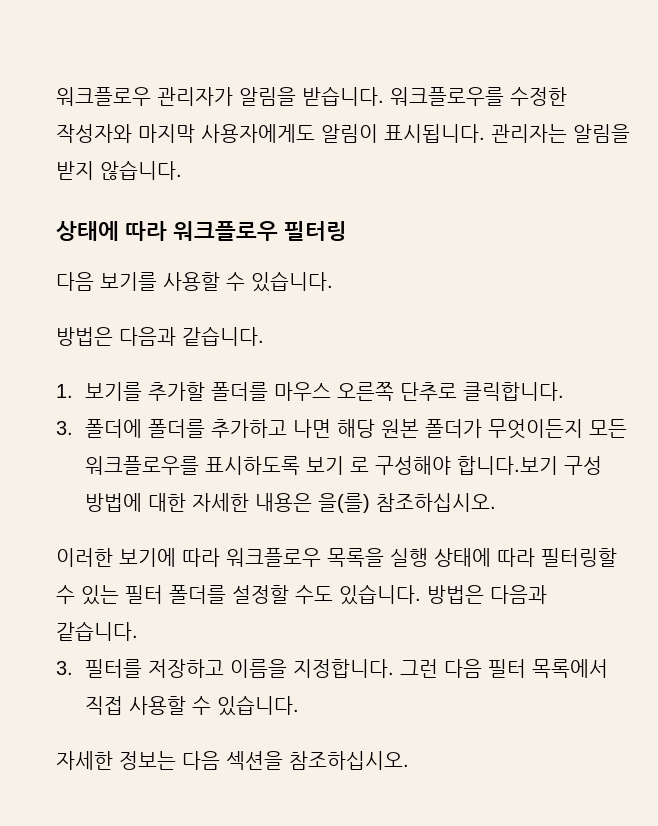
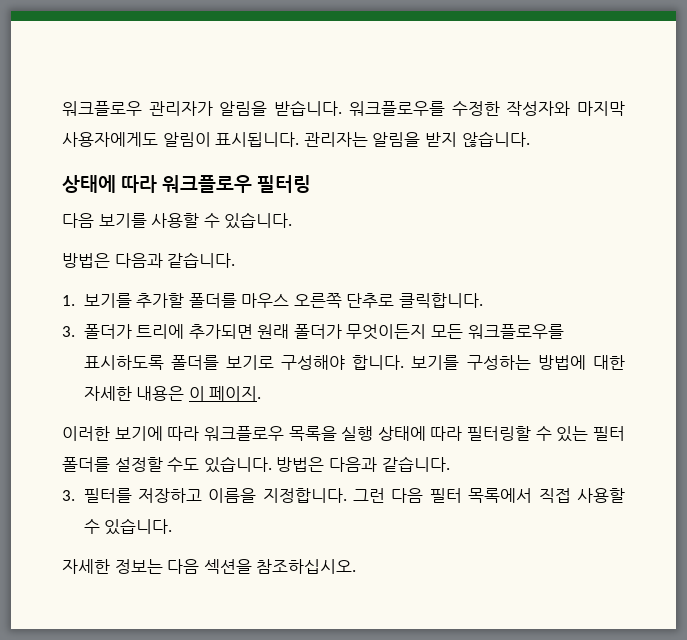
- 3. 폴더에 폴더를 추가하고 나면 해당 원본 폴더가 무엇이든지 모든 워크플로우를 표시하도록 보기 로 구성해야 합니다.보기 구성 방법에 대한 자세한 내용은 을(를) 참조하십시오.
+ 3. 폴더가 트리에 추가되면 원래 폴더가 무엇이든지 모든 워크플로우를 표시하도록 폴더를 보기로 구성해야 합니다. 보기를 구성하는 방법에 대한 자세한 내용은 이 페이지.

